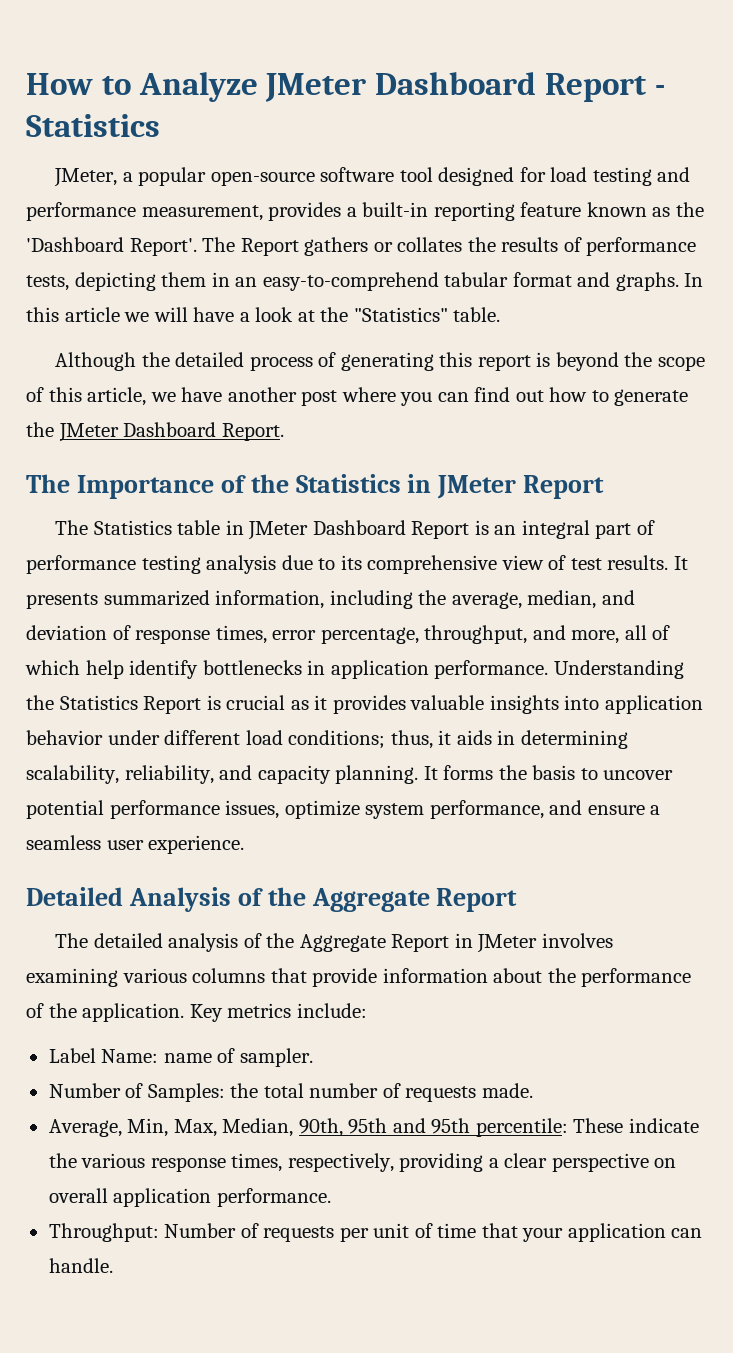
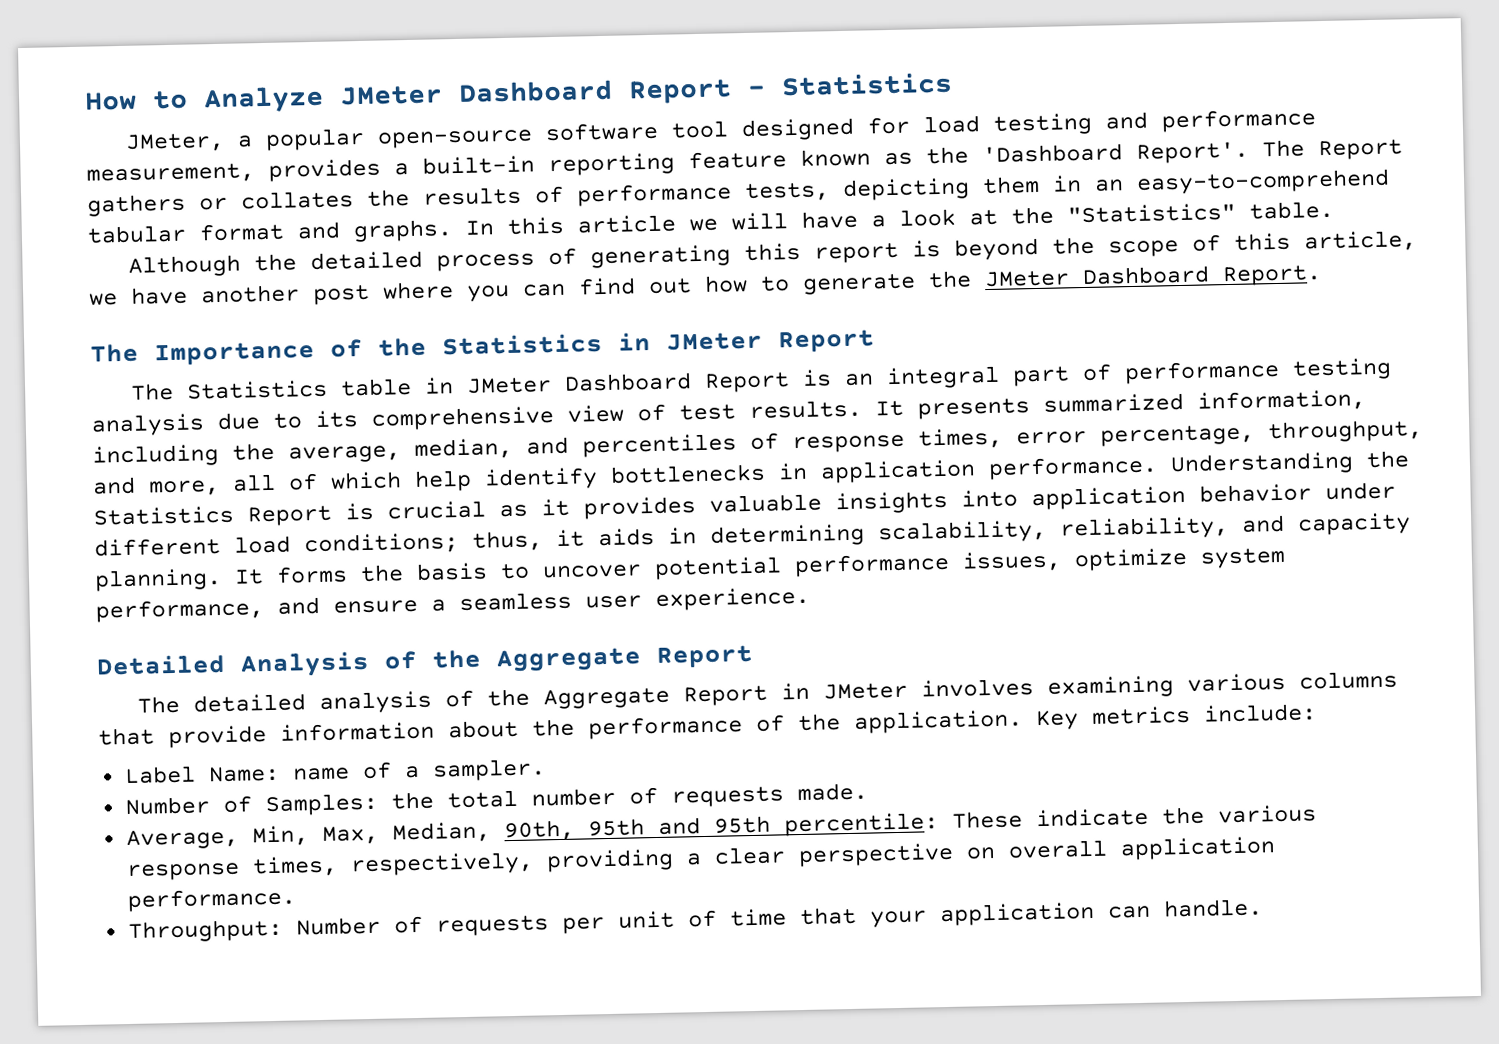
- It presents summarized information, including the average, median, and deviation of response times, error percentage, throughput, and more, all of which help identify bottlenecks in application performance.
+ It presents summarized information, including the average, median, and percentiles of response times, error percentage, throughput, and more, all of which help identify bottlenecks in application performance.
- Label Name: name of sampler.
+ Label Name: name of a sampler.

